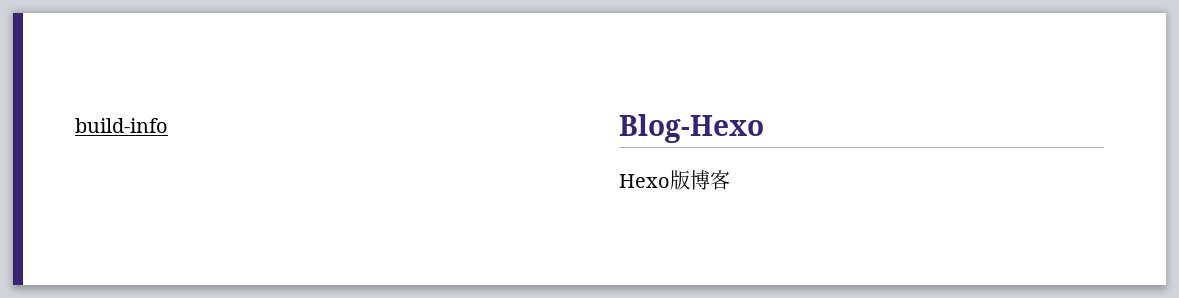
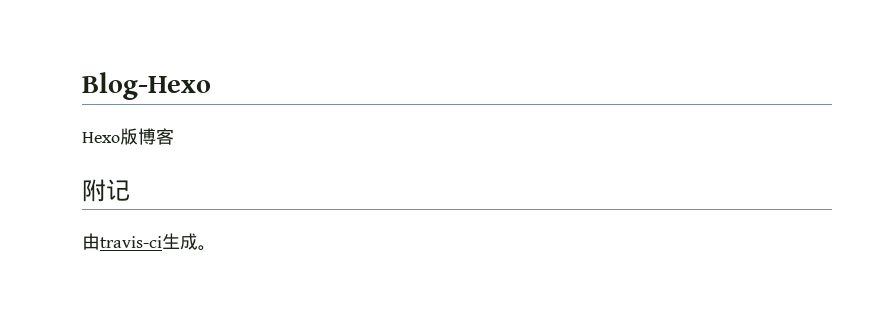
- build-info
+ 附记
+ 由travis-ci生成。

